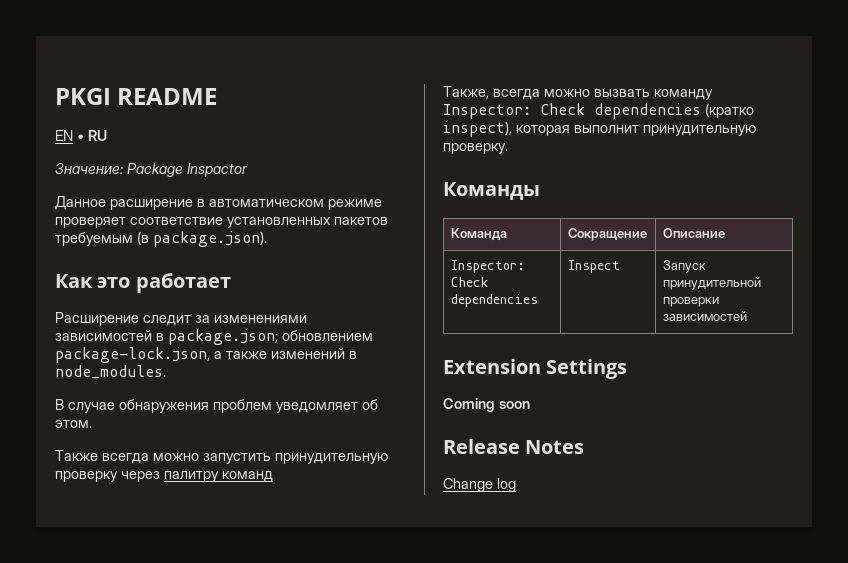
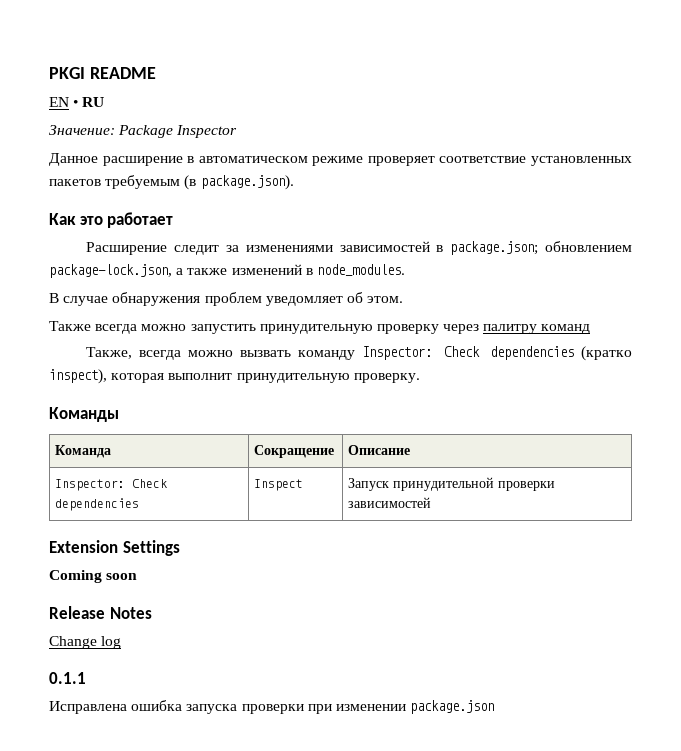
- Значение: Package Inspactor
+ Значение: Package Inspector
+ 0.1.1
+ Исправлена ошибка запуска проверки при изменении package.json

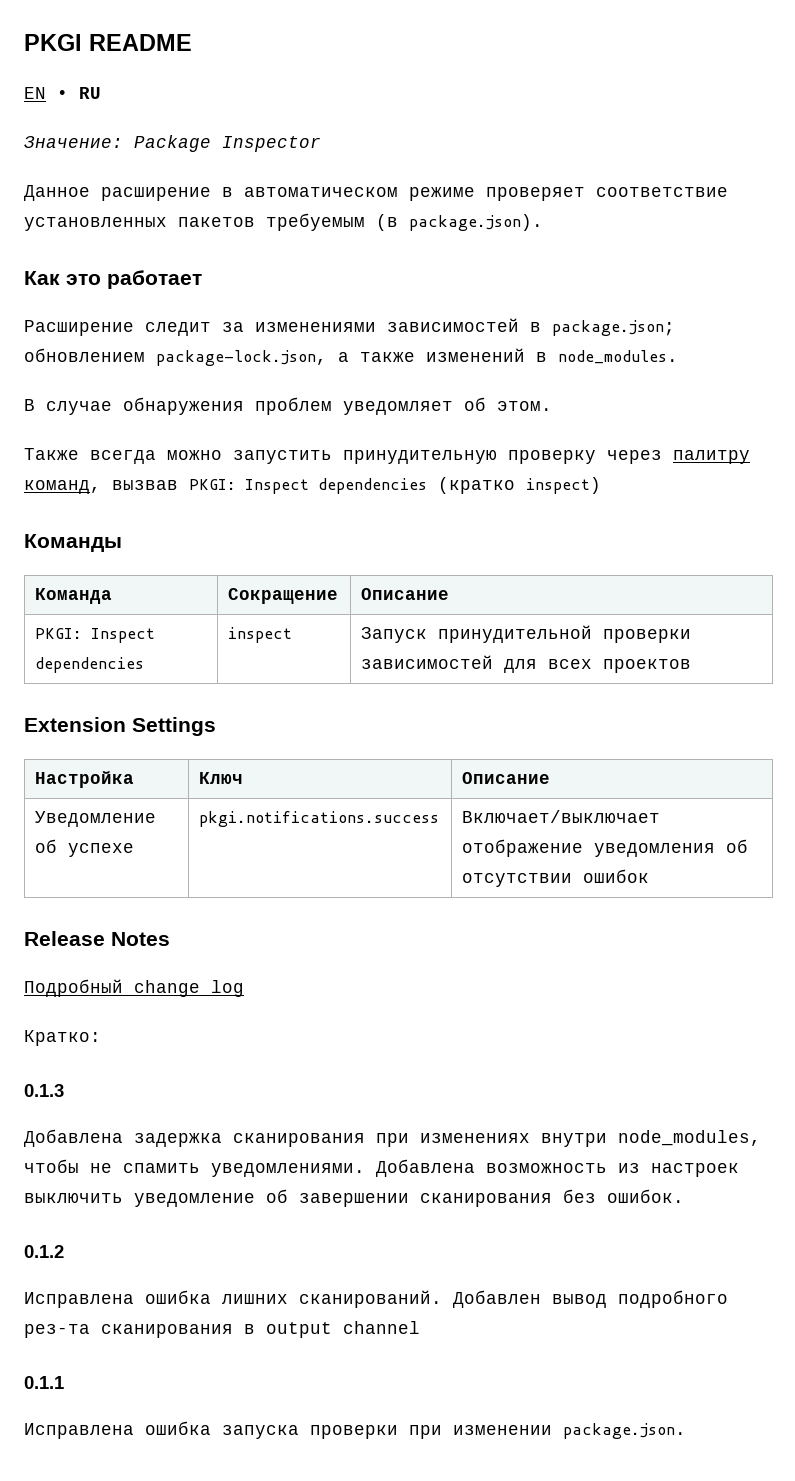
- Также всегда можно запустить принудительную проверку через палитру команд
- Также, всегда можно вызвать команду Inspector: Check dependencies (кратко inspect), которая выполнит принудительную проверку.
+ Также всегда можно запустить принудительную проверку через палитру команд, вызвав PKGI: Inspect dependencies (кратко inspect)
- Inspector: Check dependencies | Inspect | Запуск принудительной проверки зависимостей
+ PKGI: Inspect dependencies | inspect | Запуск принудительной проверки зависимостей для всех проектов
- Coming soon
+ Настройка | Ключ | Описание
+ Уведомление об успехе | pkgi.notifications.success | Включает/выключает отображение уведомления об отсутствии ошибок
- Change log
+ Подробный change log
+ Кратко:
+ 0.1.3
+ Добавлена задержка сканирования при изменениях внутри node_modules, чтобы не спамить уведомлениями. Добавлена возможность из настроек выключить уведомление об завершении сканирования без ошибок.
+ 0.1.2
+ Исправлена ошибка лишних сканирований. Добавлен вывод подробного рез-та сканирования в output channel
- Исправлена ошибка запуска проверки при изменении package.json
+ Исправлена ошибка запуска проверки при изменении package.json.

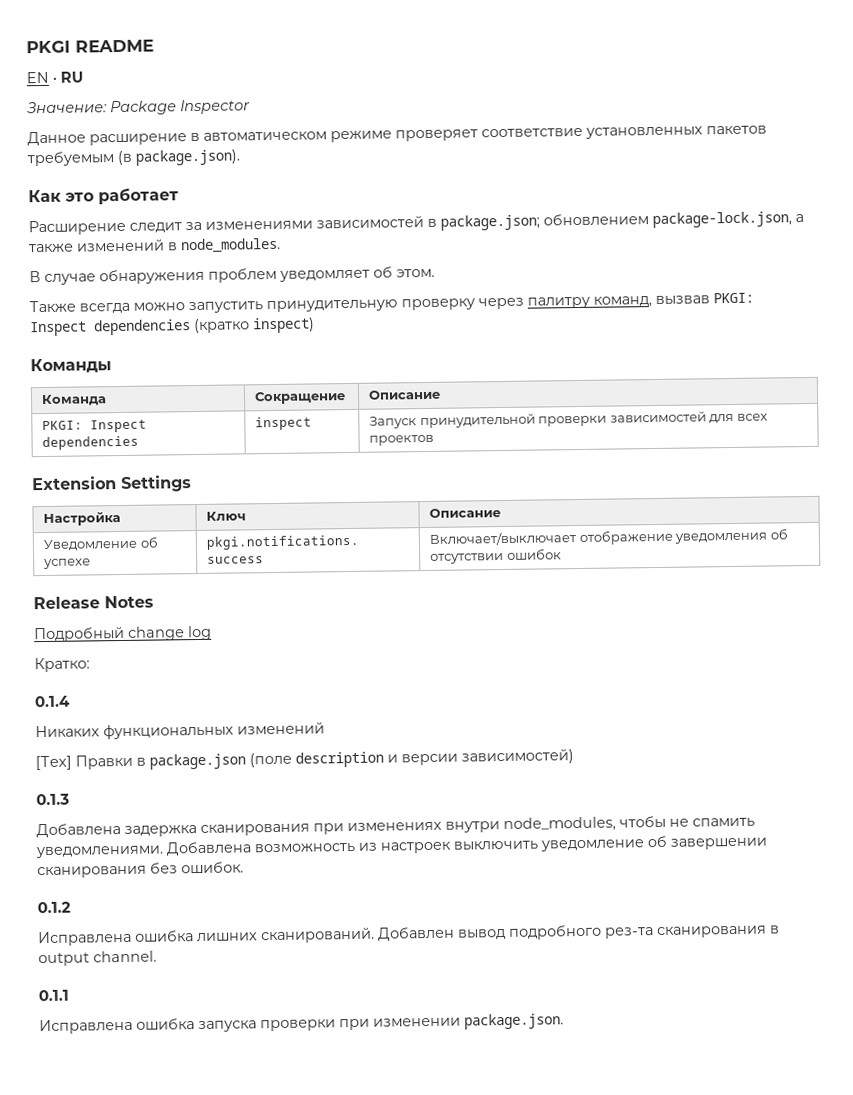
+ 0.1.4
+ Никаких функциональных изменений
+ [Тех] Правки в package.json (поле description и версии зависимостей)
- Добавлен вывод подробного рез-та сканирования в output channel
+ Добавлен вывод подробного рез-та сканирования в output channel.

